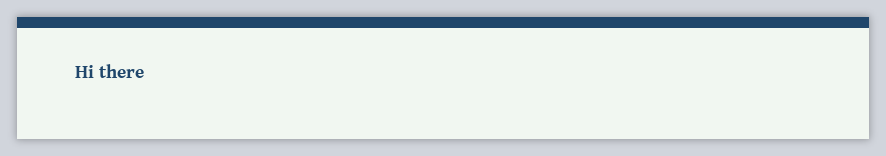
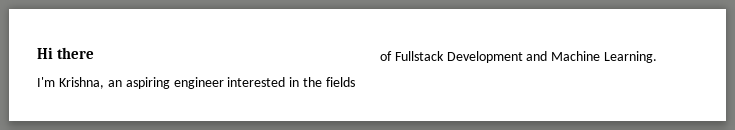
+ I'm Krishna, an aspiring engineer interested in the fields of Fullstack Development and Machine Learning.

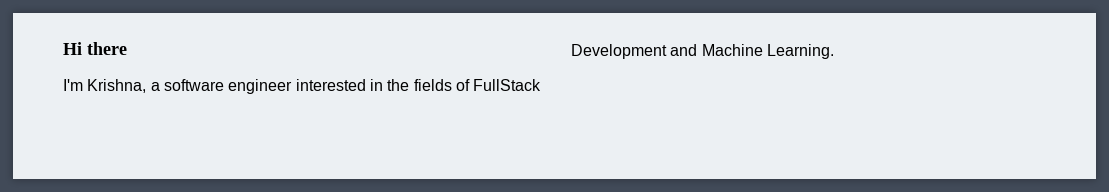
- I'm Krishna, an aspiring engineer interested in the fields of Fullstack Development and Machine Learning.
+ I'm Krishna, a software engineer interested in the fields of FullStack Development and Machine Learning.

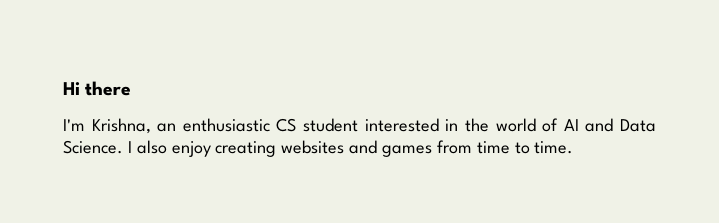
- I'm Krishna, a software engineer interested in the fields of FullStack Development and Machine Learning.
+ I'm Krishna, an enthusiastic CS student interested in the world of AI and Data Science. I also enjoy creating websites and games from time to time.

